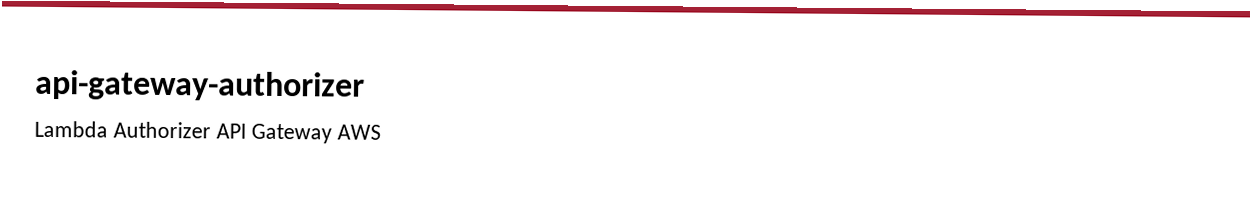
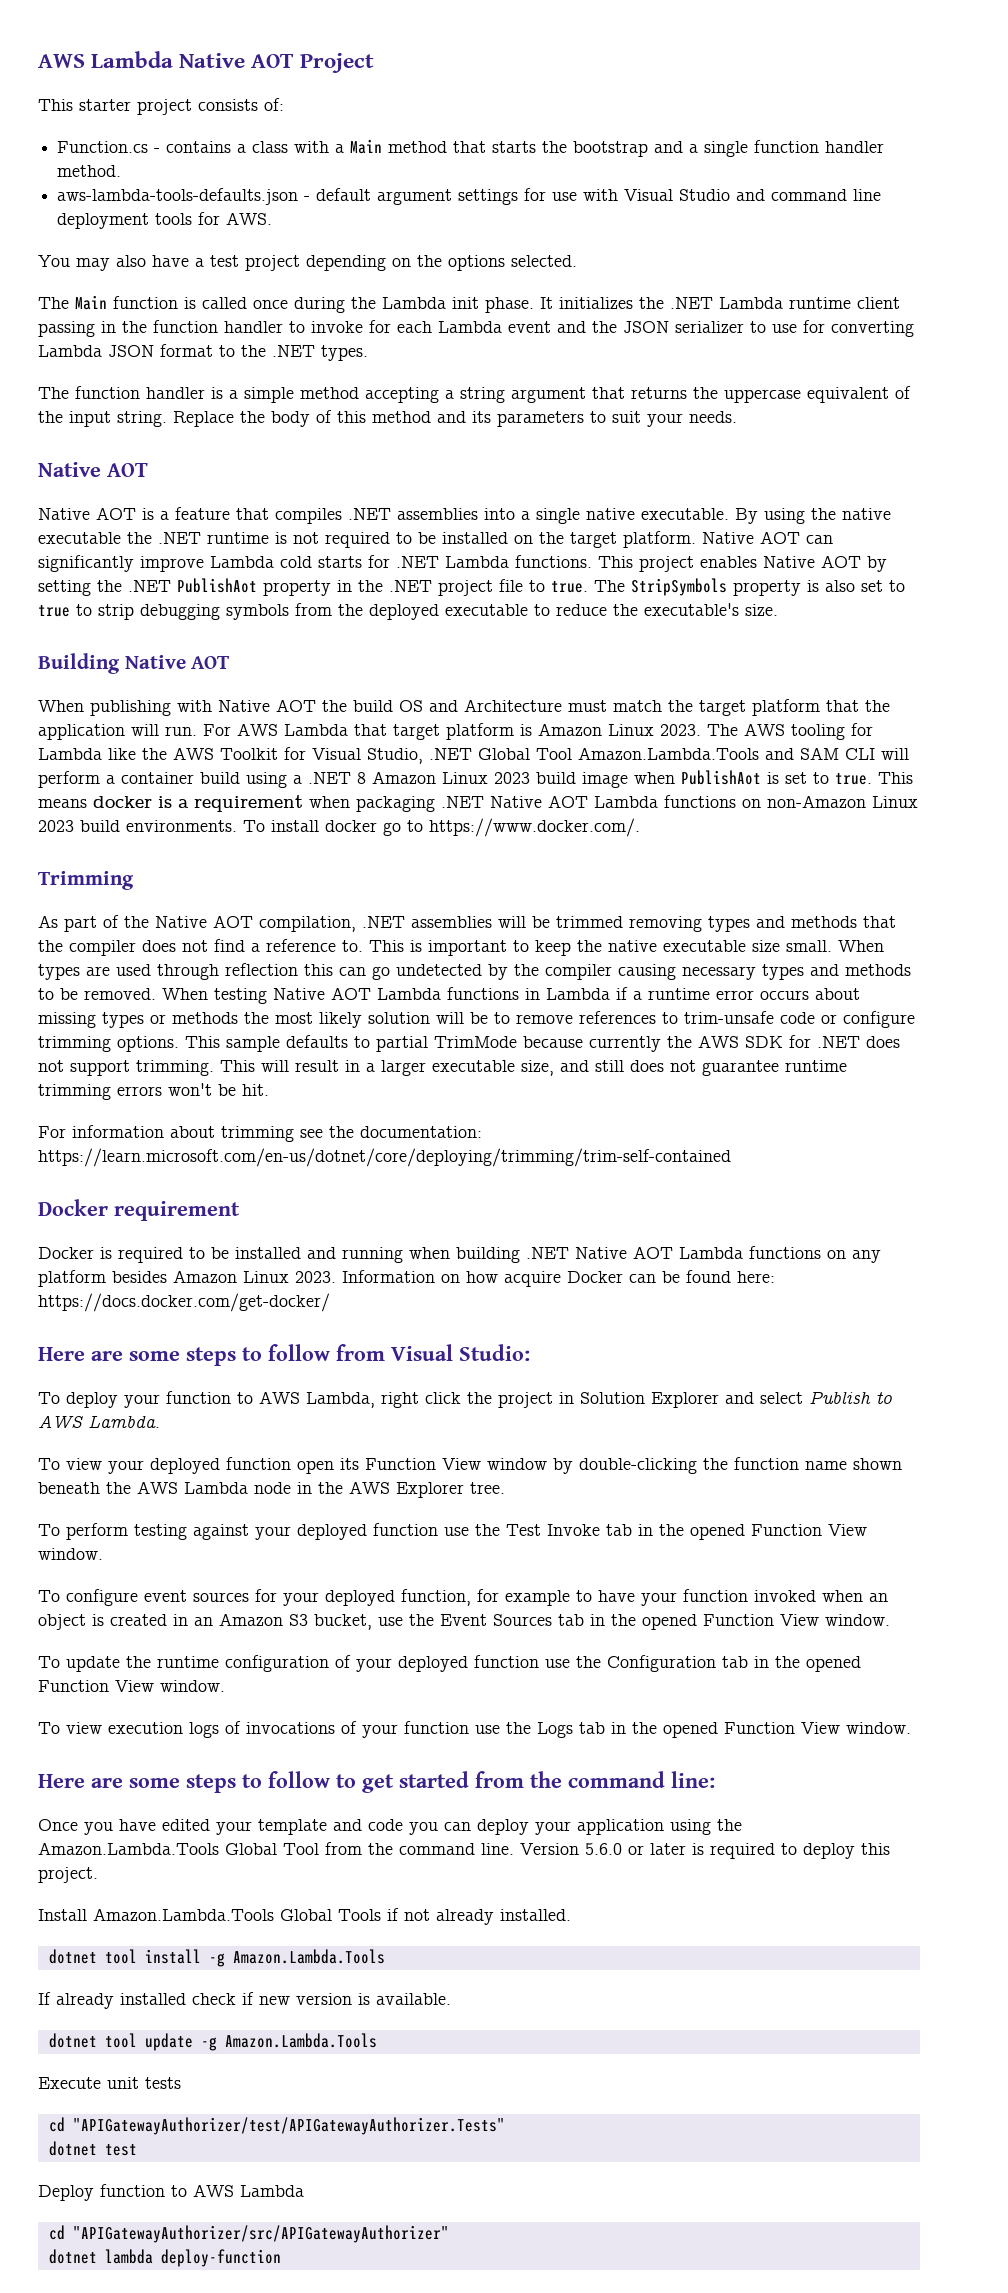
- api-gateway-authorizer
- Lambda Authorizer API Gateway AWS
+ AWS Lambda Native AOT Project
+ This starter project consists of:
+ Function.cs - contains a class with a Main method that starts the bootstrap and a single function handler method.
+ aws-lambda-tools-defaults.json - default argument settings for use with Visual Studio and command line deployment tools for AWS.
+ You may also have a test project depending on the options selected.
+ The Main function is called once during the Lambda init phase. It initializes the .NET Lambda runtime client passing in the function handler to invoke for each Lambda event and the JSON serializer to use for converting Lambda JSON format to the .NET types.
+ The function handler is a simple method accepting a string argument that returns the uppercase equivalent of the input string. Replace the body of this method and its parameters to suit your needs.
+ Native AOT
+ Native AOT is a feature that compiles .NET assemblies into a single native executable. By using the native executable the .NET runtime is not required to be installed on the target platform. Native AOT can significantly improve Lambda cold starts for .NET Lambda functions. This project enables Native AOT by setting the .NET PublishAot property in the .NET project file to true. The StripSymbols property is also set to true to strip debugging symbols from the deployed executable to reduce the executable's size.
+ Building Native AOT
+ When publishing with Native AOT the build OS and Architecture must match the target platform that the application will run. For AWS Lambda that target platform is Amazon Linux 2023. The AWS tooling for Lambda like the AWS Toolkit for Visual Studio, .NET Global Tool Amazon.Lambda.Tools and SAM CLI will perform a container build using a .NET 8 Amazon Linux 2023 build image when PublishAot is set to true. This means docker is a requirement when packaging .NET Native AOT Lambda functions on non-Amazon Linux 2023 build environments. To install docker go to https://www.docker.com/.
+ Trimming
+ As part of the Native AOT compilation, .NET assemblies will be trimmed removing types and methods that the compiler does not find a reference to. This is important to keep the native executable size small. When types are used through reflection this can go undetected by the compiler causing necessary types and methods to be removed. When testing Native AOT Lambda functions in Lambda if a runtime error occurs about missing types or methods the most likely solution will be to remove references to trim-unsafe code or configure trimming options. This sample defaults to partial TrimMode because currently the AWS SDK for .NET does not support trimming. This will result in a larger executable size, and still does not guarantee runtime trimming errors won't be hit.
+ For information about trimming see the documentation: https://learn.microsoft.com/en-us/dotnet/core/deploying/trimming/trim-self-contained
+ Docker requirement
+ Docker is required to be installed and running when building .NET Native AOT Lambda functions on any platform besides Amazon Linux 2023. Information on how acquire Docker can be found here: https://docs.docker.com/get-docker/
+ Here are some steps to follow from Visual Studio:
+ To deploy your function to AWS Lambda, right click the project in Solution Explorer and select Publish to AWS Lambda.
+ To view your deployed function open its Function View window by double-clicking the function name shown beneath the AWS Lambda node in the AWS Explorer tree.
+ To perform testing against your deployed function use the Test Invoke tab in the opened Function View window.
+ To configure event sources for your deployed function, for example to have your function invoked when an object is created in an Amazon S3 bucket, use the Event Sources tab in the opened Function View window.
+ To update the runtime configuration of your deployed function use the Configuration tab in the opened Function View window.
+ To view execution logs of invocations of your function use the Logs tab in the opened Function View window.
+ Here are some steps to follow to get started from the command line:
+ Once you have edited your template and code you can deploy your application using the Amazon.Lambda.Tools Global Tool from the command line. Version 5.6.0 or later is required to deploy this project.
+ Install Amazon.Lambda.Tools Global Tools if not already installed.
+ dotnet tool install -g Amazon.Lambda.Tools
+ If already installed check if new version is available.
+ dotnet tool update -g Amazon.Lambda.Tools
+ Execute unit tests
+ cd "APIGatewayAuthorizer/test/APIGatewayAuthorizer.Tests"
+ dotnet test
+ Deploy function to AWS Lambda
+ cd "APIGatewayAuthorizer/src/APIGatewayAuthorizer"
+ dotnet lambda deploy-function

